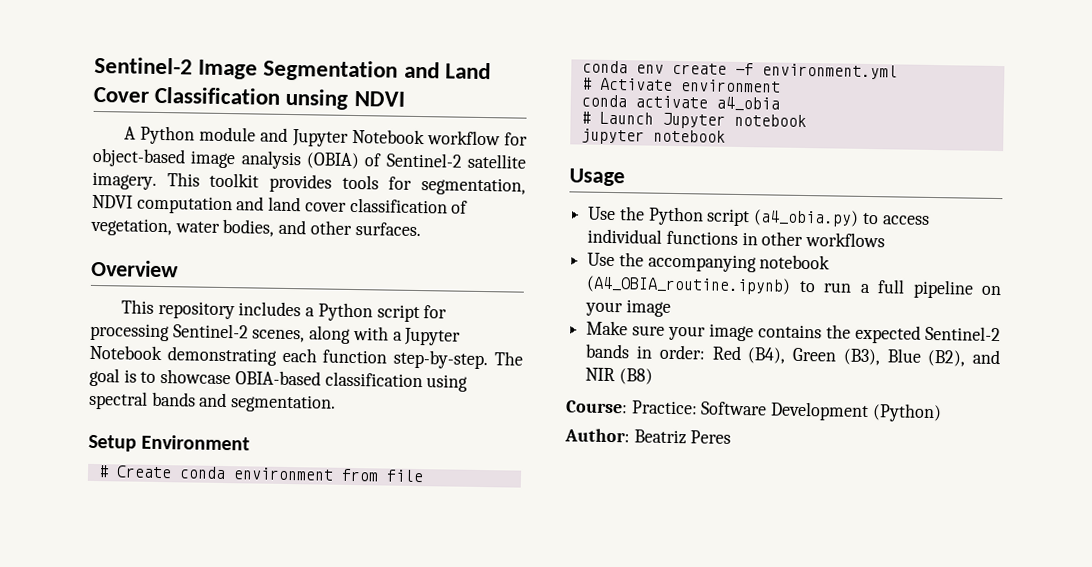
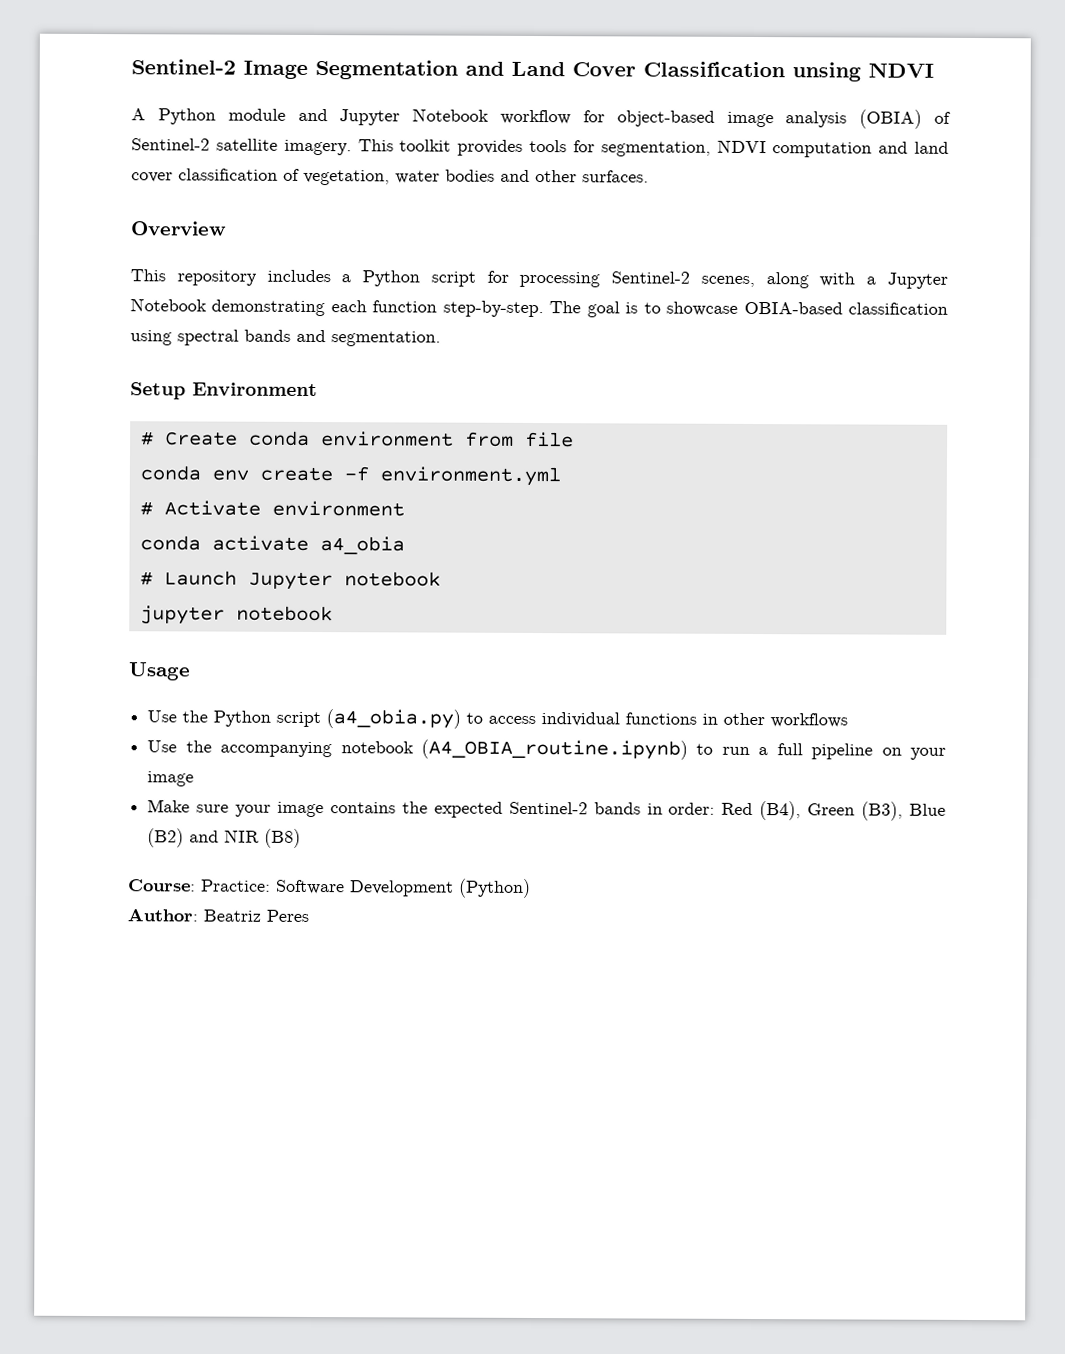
- This toolkit provides tools for segmentation, NDVI computation and land cover classification of vegetation, water bodies, and other surfaces.
+ This toolkit provides tools for segmentation, NDVI computation and land cover classification of vegetation, water bodies and other surfaces.
- Make sure your image contains the expected Sentinel-2 bands in order: Red (B4), Green (B3), Blue (B2), and NIR (B8)
+ Make sure your image contains the expected Sentinel-2 bands in order: Red (B4), Green (B3), Blue (B2) and NIR (B8)

